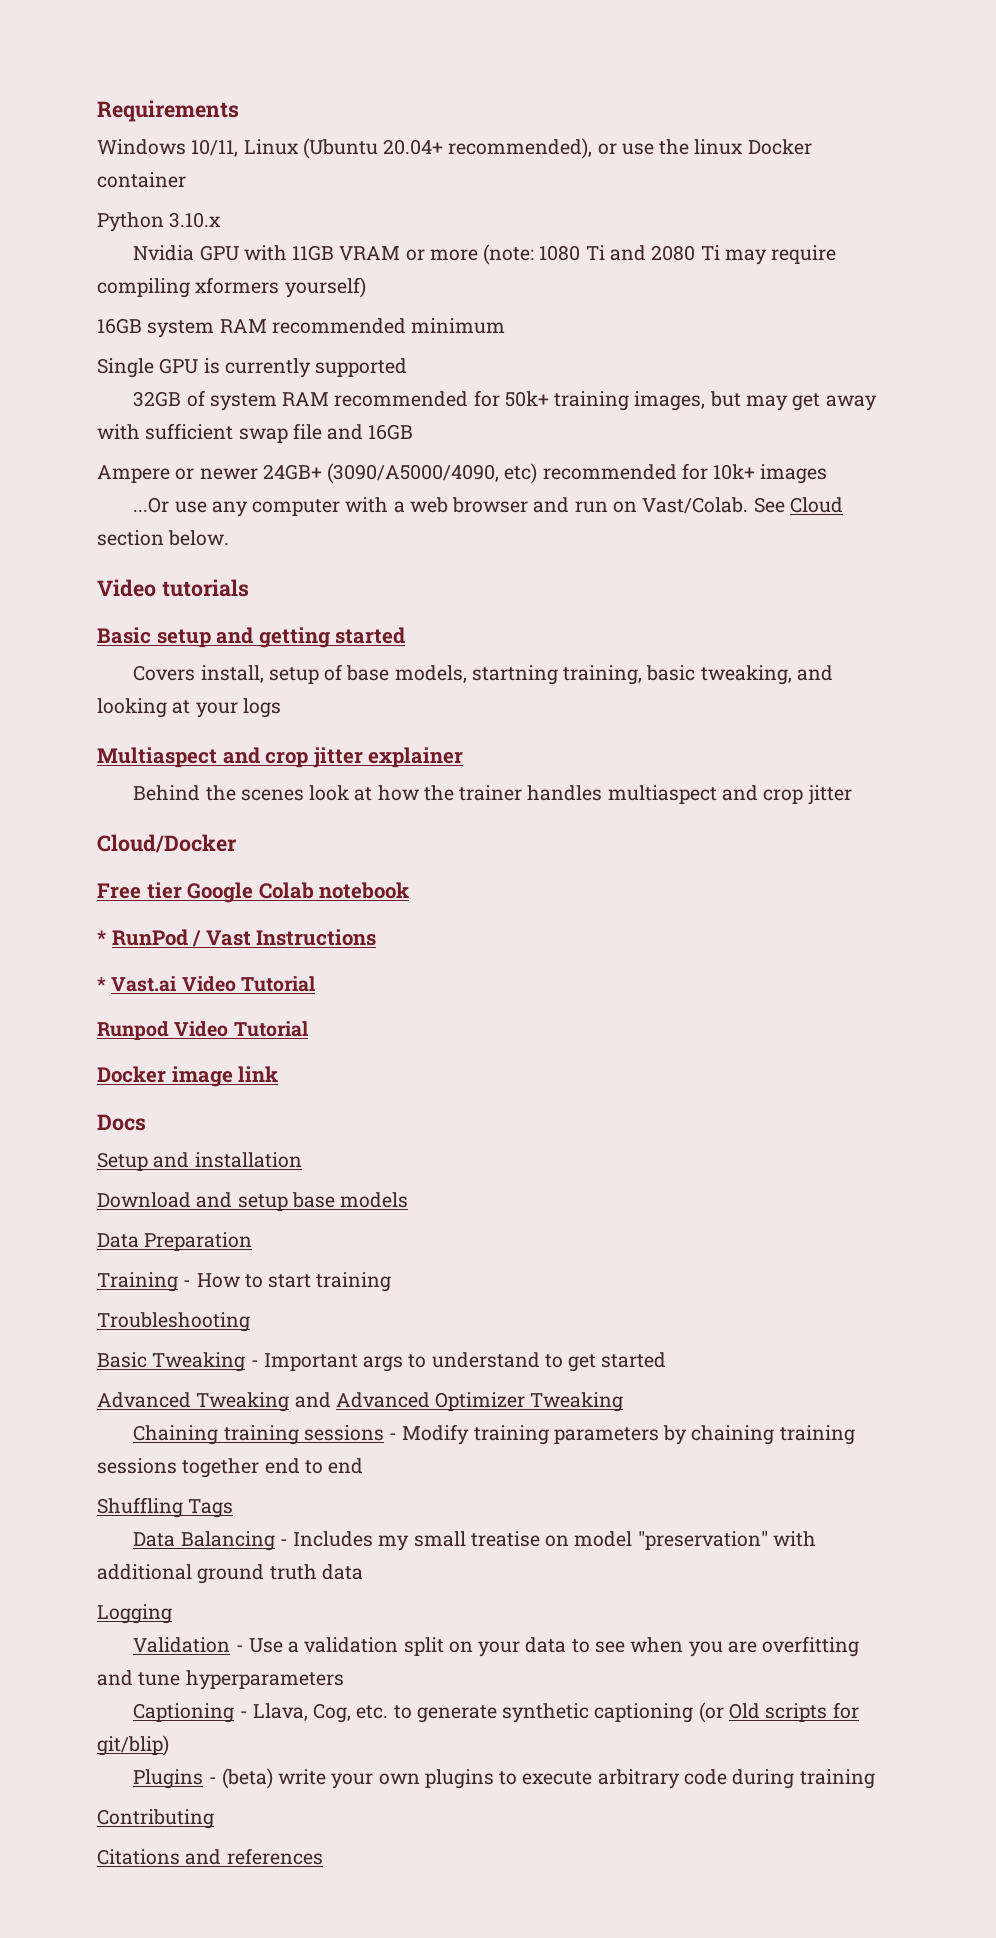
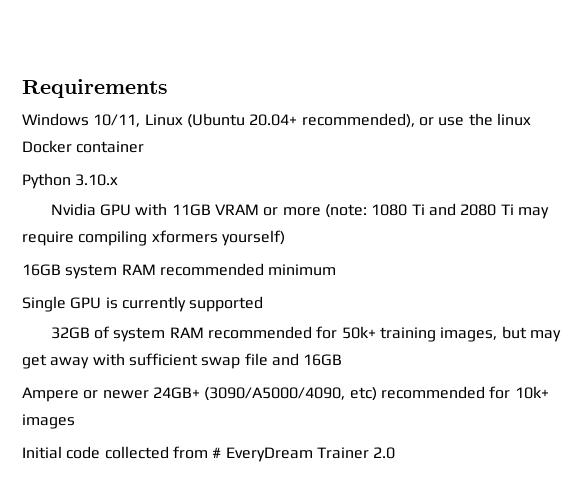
- ...Or use any computer with a web browser and run on Vast/Colab. See Cloud section below.
- Video tutorials
- Basic setup and getting started
- Covers install, setup of base models, startning training, basic tweaking, and looking at your logs
- Multiaspect and crop jitter explainer
- Behind the scenes look at how the trainer handles multiaspect and crop jitter
- Cloud/Docker
- Free tier Google Colab notebook
- * RunPod / Vast Instructions
- * Vast.ai Video Tutorial
- Runpod Video Tutorial
- Docker image link
- Docs
- Setup and installation
- Download and setup base models
- Data Preparation
- Training - How to start training
- Troubleshooting
- Basic Tweaking - Important args to understand to get started
- Advanced Tweaking and Advanced Optimizer Tweaking
- Chaining training sessions - Modify training parameters by chaining training sessions together end to end
- Shuffling Tags
- Data Balancing - Includes my small treatise on model "preservation" with additional ground truth data
- Logging
- Validation - Use a validation split on your data to see when you are overfitting and tune hyperparameters
- Captioning - Llava, Cog, etc. to generate synthetic captioning (or Old scripts for git/blip)
- Plugins - (beta) write your own plugins to execute arbitrary code during training
- Contributing
- Citations and references
+ Initial code collected from # EveryDream Trainer 2.0

